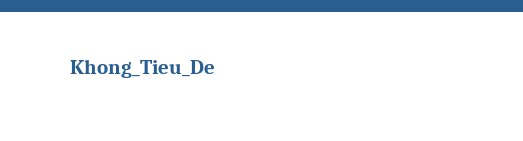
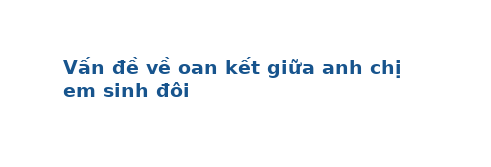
- Khong_Tieu_De
+ Vấn đề về oan kết giữa anh chị em sinh đôi

